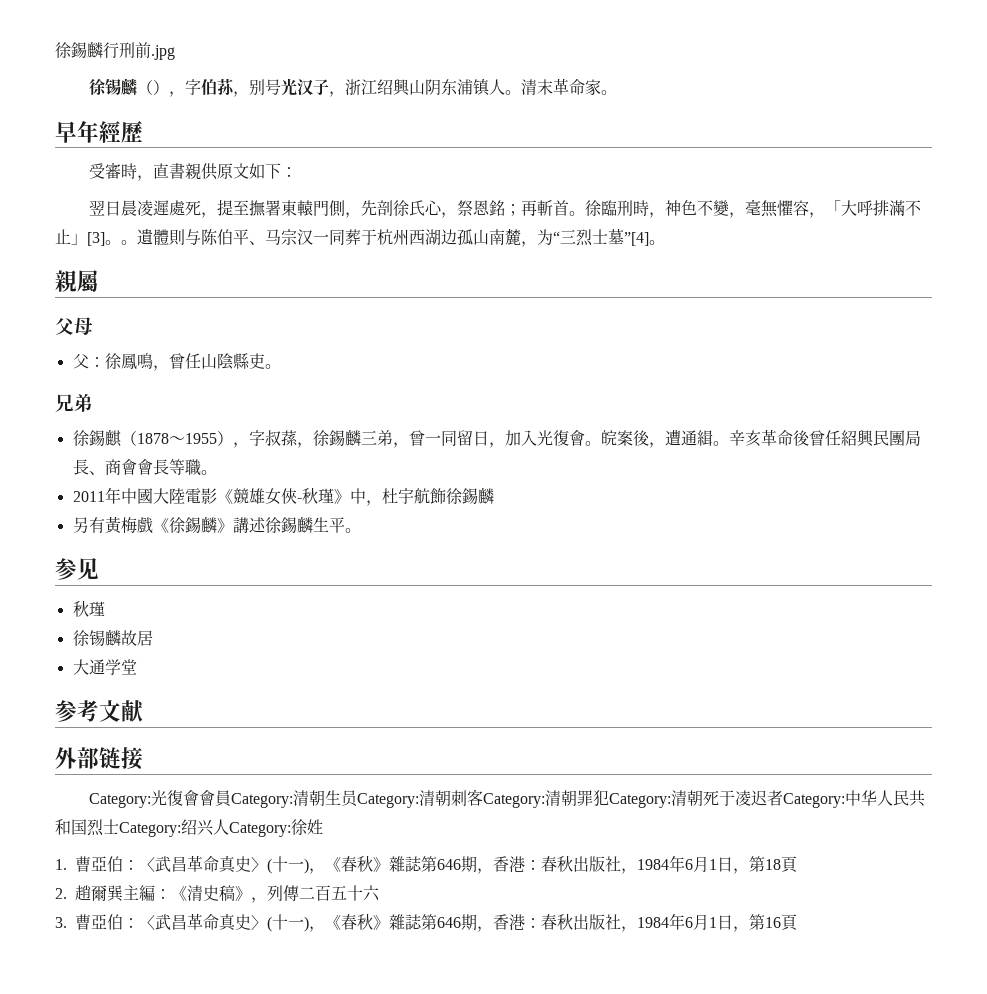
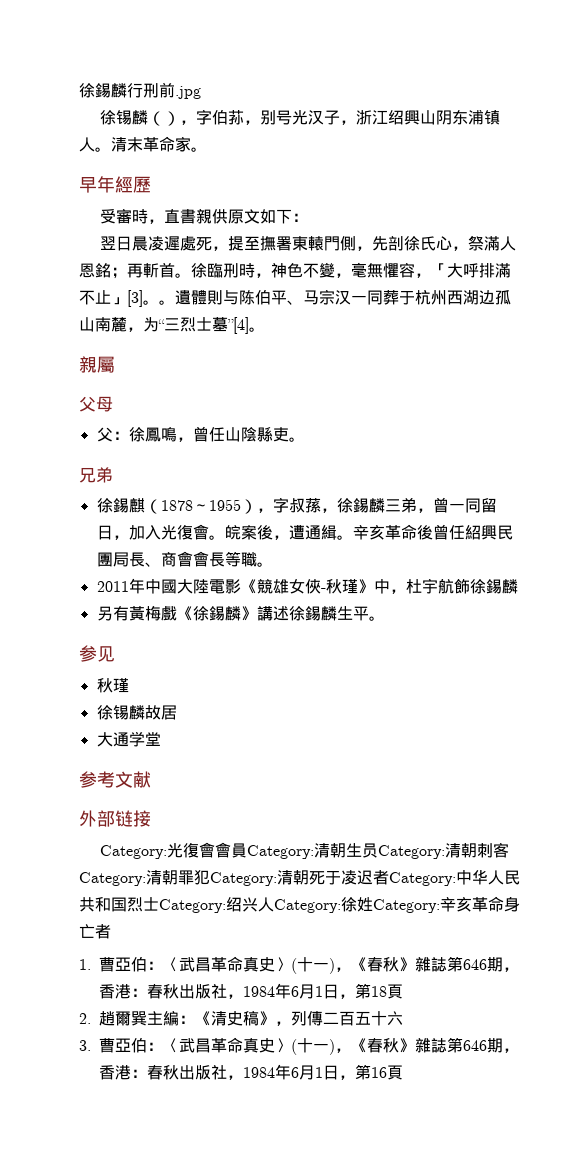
- 翌日晨凌遲處死，提至撫署東轅門側，先剖徐氏心，祭恩銘；再斬首。
+ 翌日晨凌遲處死，提至撫署東轅門側，先剖徐氏心，祭滿人恩銘；再斬首。
- Category:光復會會員Category:清朝生员Category:清朝刺客Category:清朝罪犯Category:清朝死于凌迟者Category:中华人民共和国烈士Category:绍兴人Category:徐姓
+ Category:光復會會員Category:清朝生员Category:清朝刺客Category:清朝罪犯Category:清朝死于凌迟者Category:中华人民共和国烈士Category:绍兴人Category:徐姓Category:辛亥革命身亡者

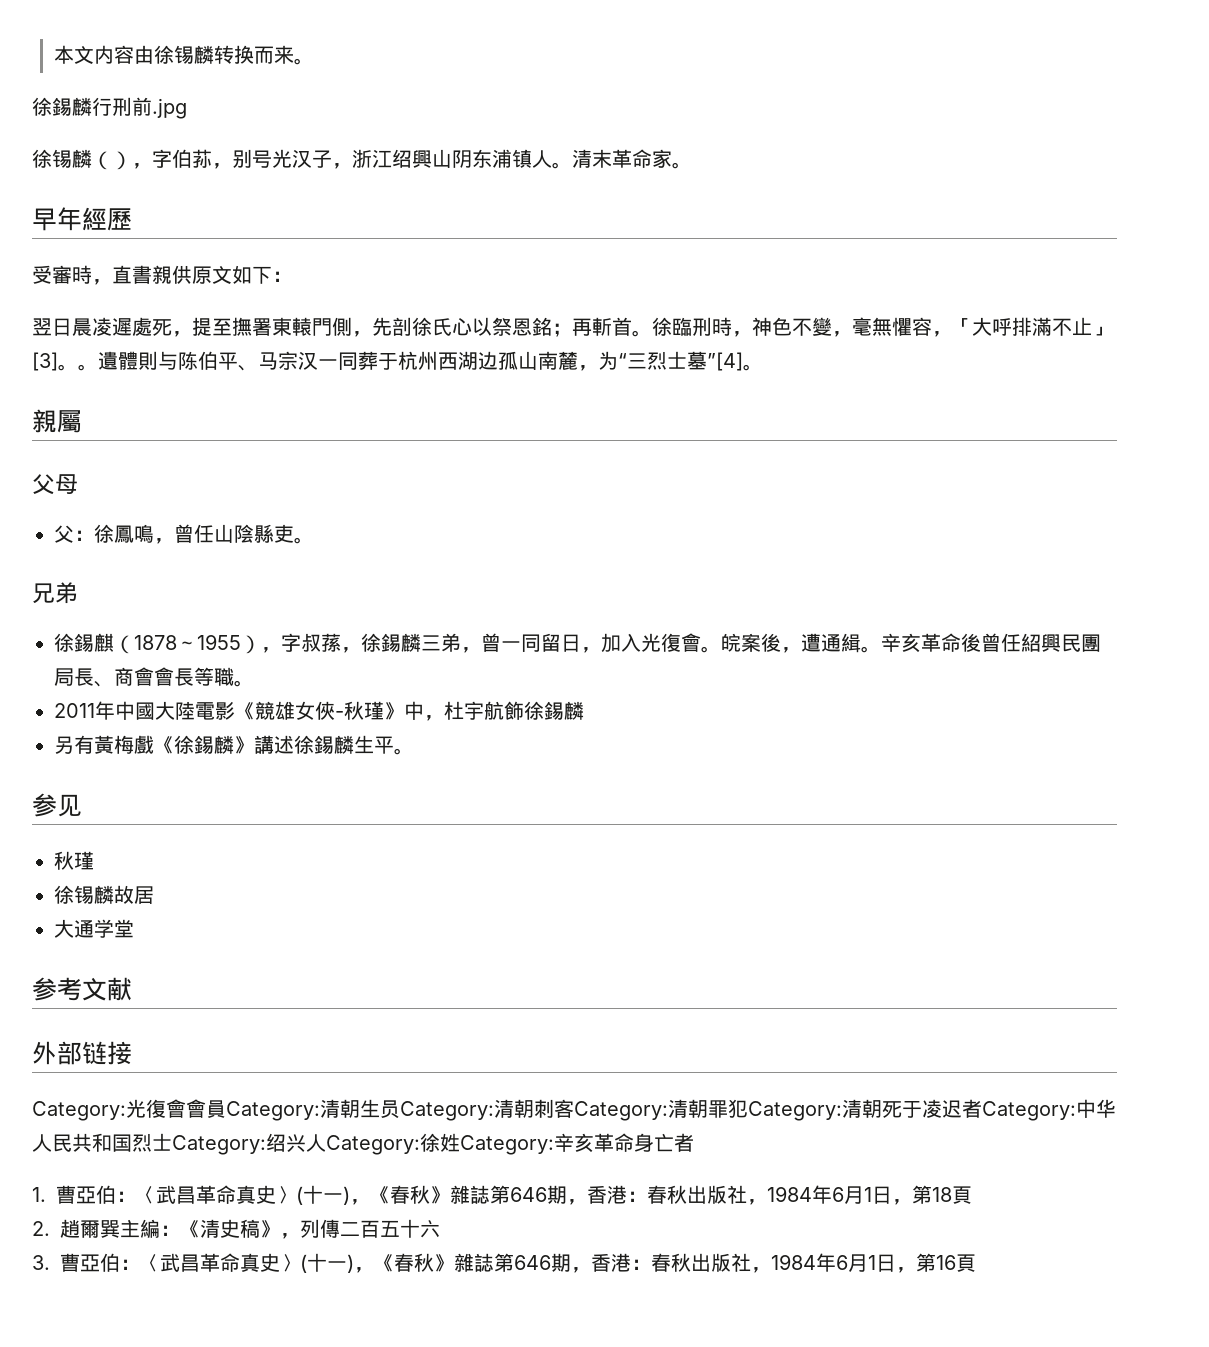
+ 本文内容由徐锡麟转换而来。
- 翌日晨凌遲處死，提至撫署東轅門側，先剖徐氏心，祭滿人恩銘；再斬首。
+ 翌日晨凌遲處死，提至撫署東轅門側，先剖徐氏心以祭恩銘；再斬首。

